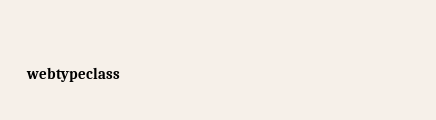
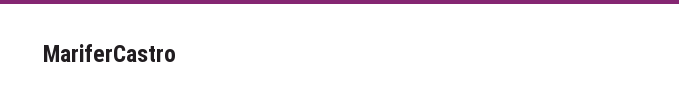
- webtypeclass
+ MariferCastro

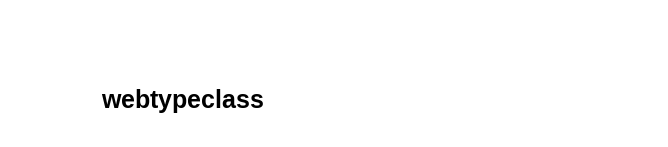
- MariferCastro
+ webtypeclass

